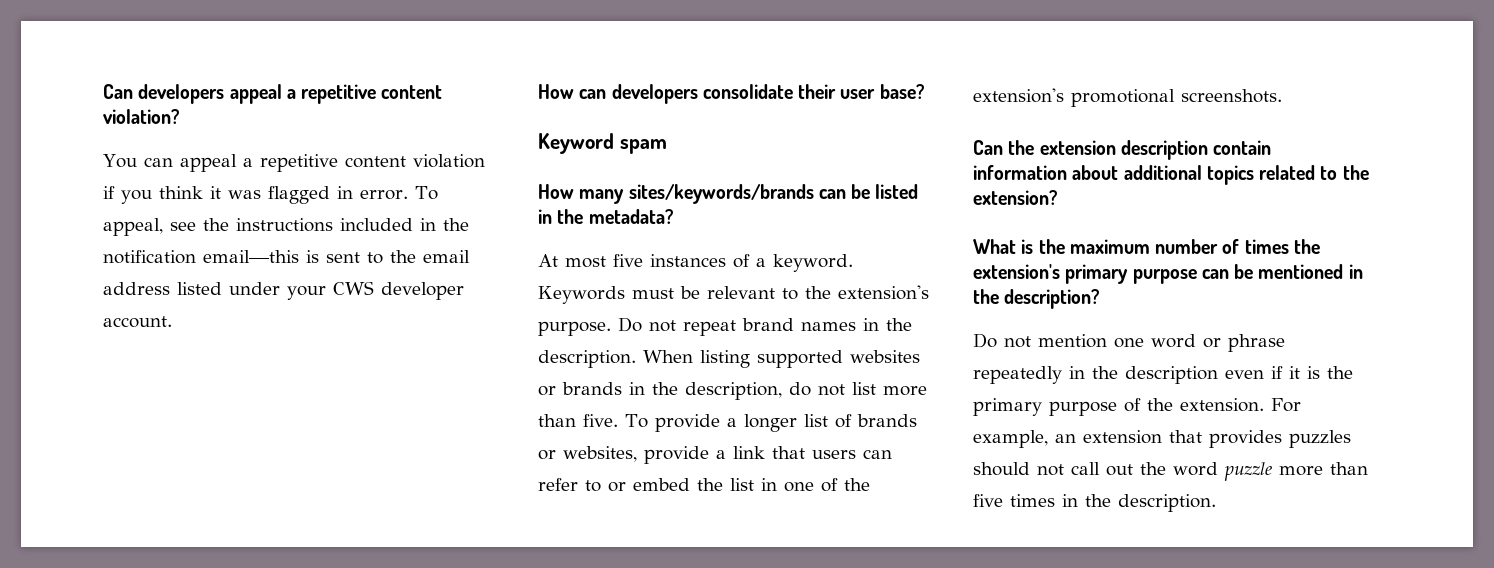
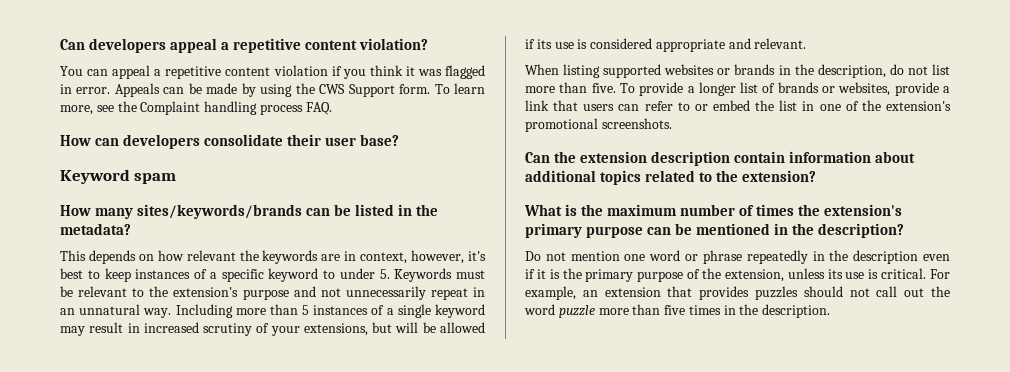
- To appeal, see the instructions included in the notification email—this is sent to the email address listed under your CWS developer account.
+ Appeals can be made by using the CWS Support form. To learn more, see the Complaint handling process FAQ.
- At most five instances of a keyword. Keywords must be relevant to the extension's purpose. Do not repeat brand names in the description. When listing supported websites or brands in the description, do not list more than five.
+ This depends on how relevant the keywords are in context, however, it's best to keep instances of a specific keyword to under 5. Keywords must be relevant to the extension's purpose and not unnecessarily repeat in an unnatural way. Including more than 5 instances of a single keyword may result in increased scrutiny of your extensions, but will be allowed if its use is considered appropriate and relevant.
+ When listing supported websites or brands in the description, do not list more than five.
- Do not mention one word or phrase repeatedly in the description even if it is the primary purpose of the extension.
+ Do not mention one word or phrase repeatedly in the description even if it is the primary purpose of the extension, unless its use is critical.

